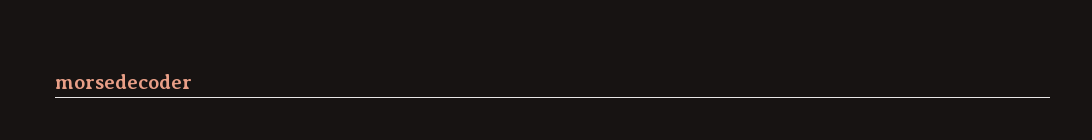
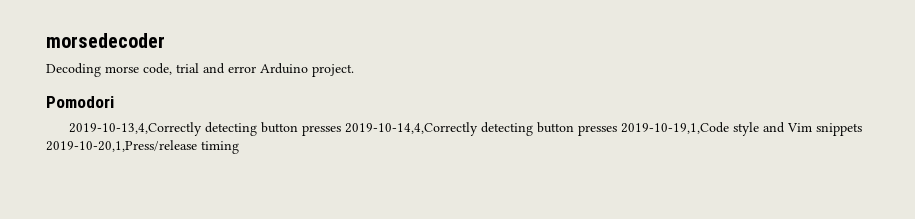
+ Decoding morse code, trial and error Arduino project.
+ Pomodori
+ 2019-10-13,4,Correctly detecting button presses 2019-10-14,4,Correctly detecting button presses 2019-10-19,1,Code style and Vim snippets 2019-10-20,1,Press/release timing

